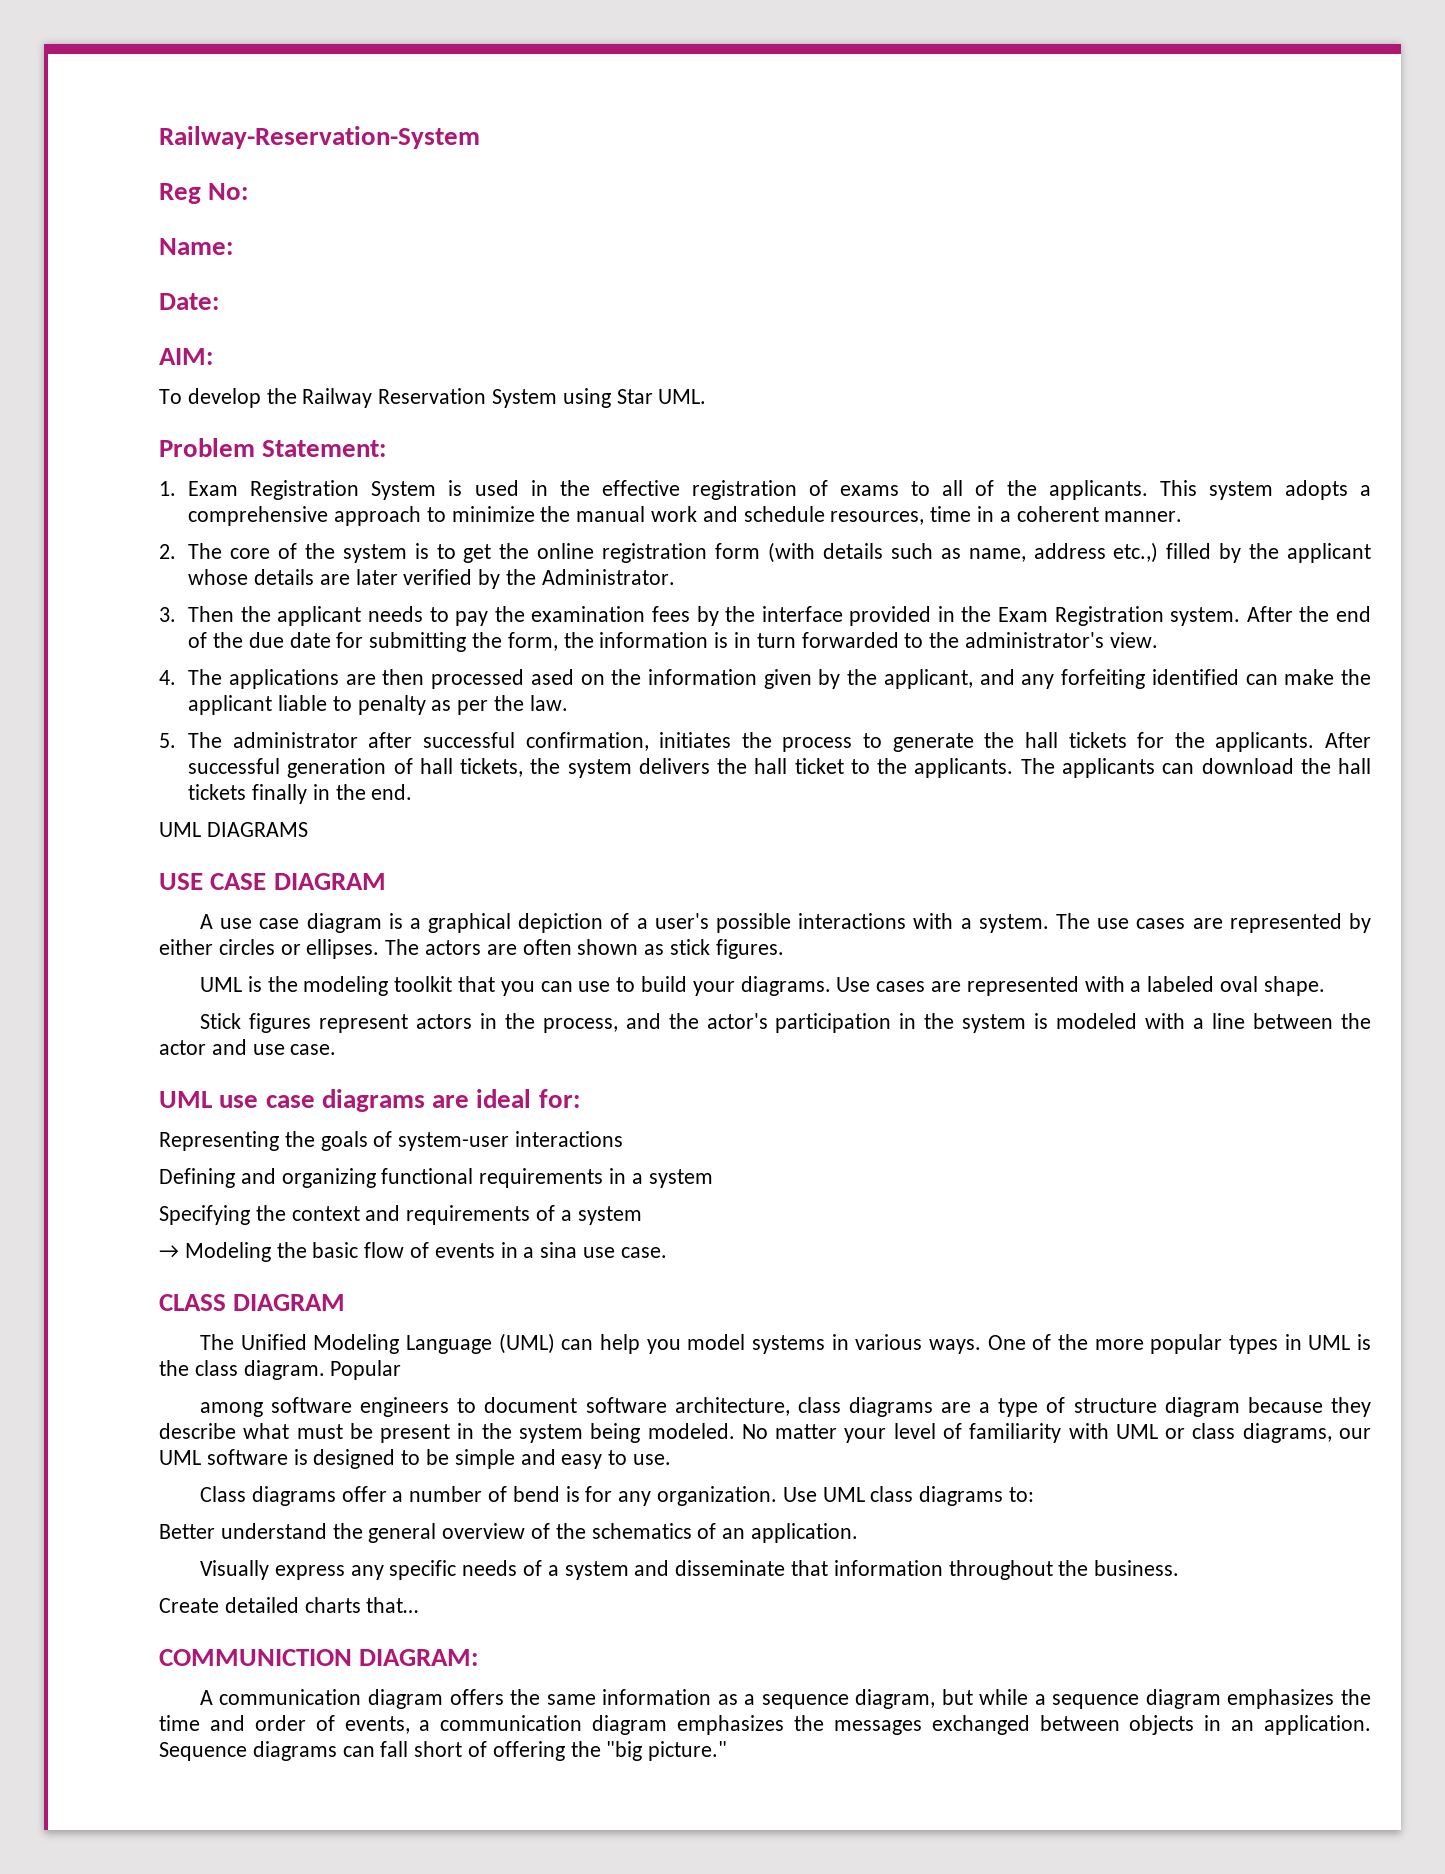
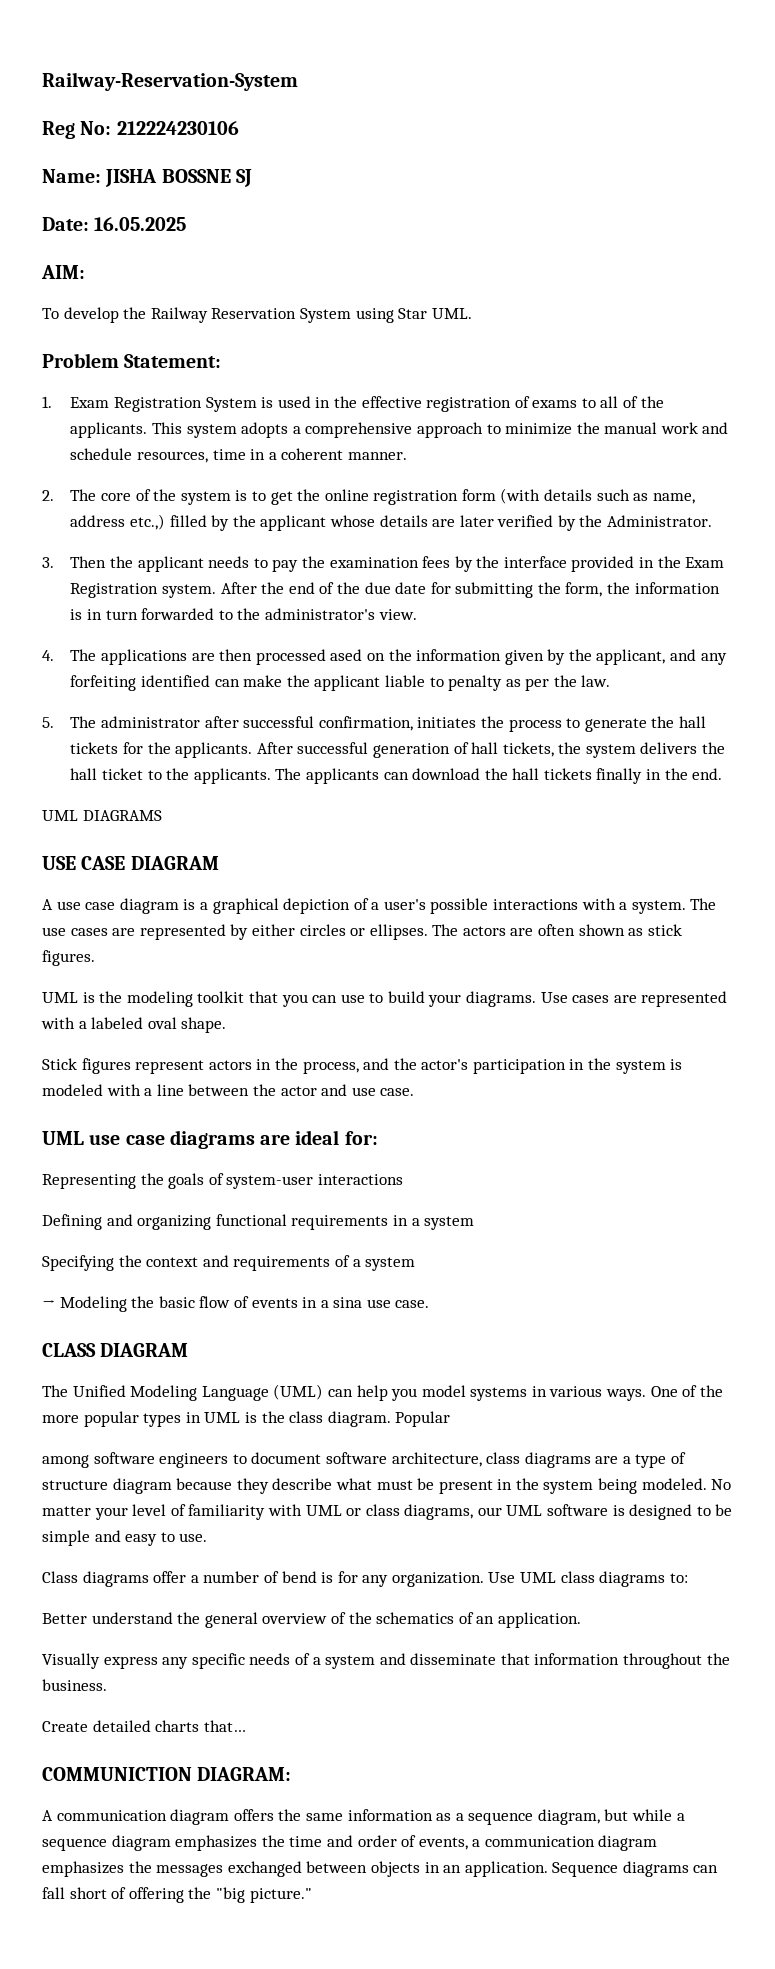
- Reg No:
+ Reg No: 212224230106
- Name:
+ Name: JISHA BOSSNE SJ
- Date:
+ Date: 16.05.2025

